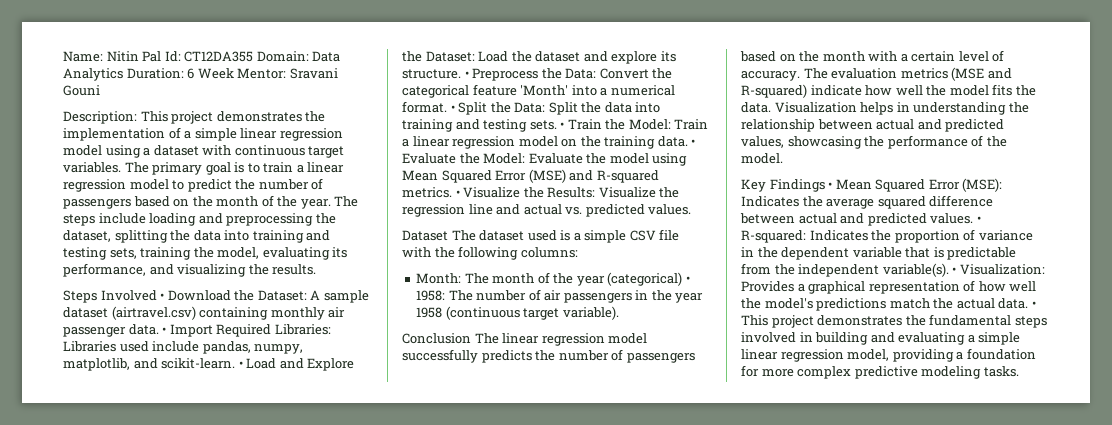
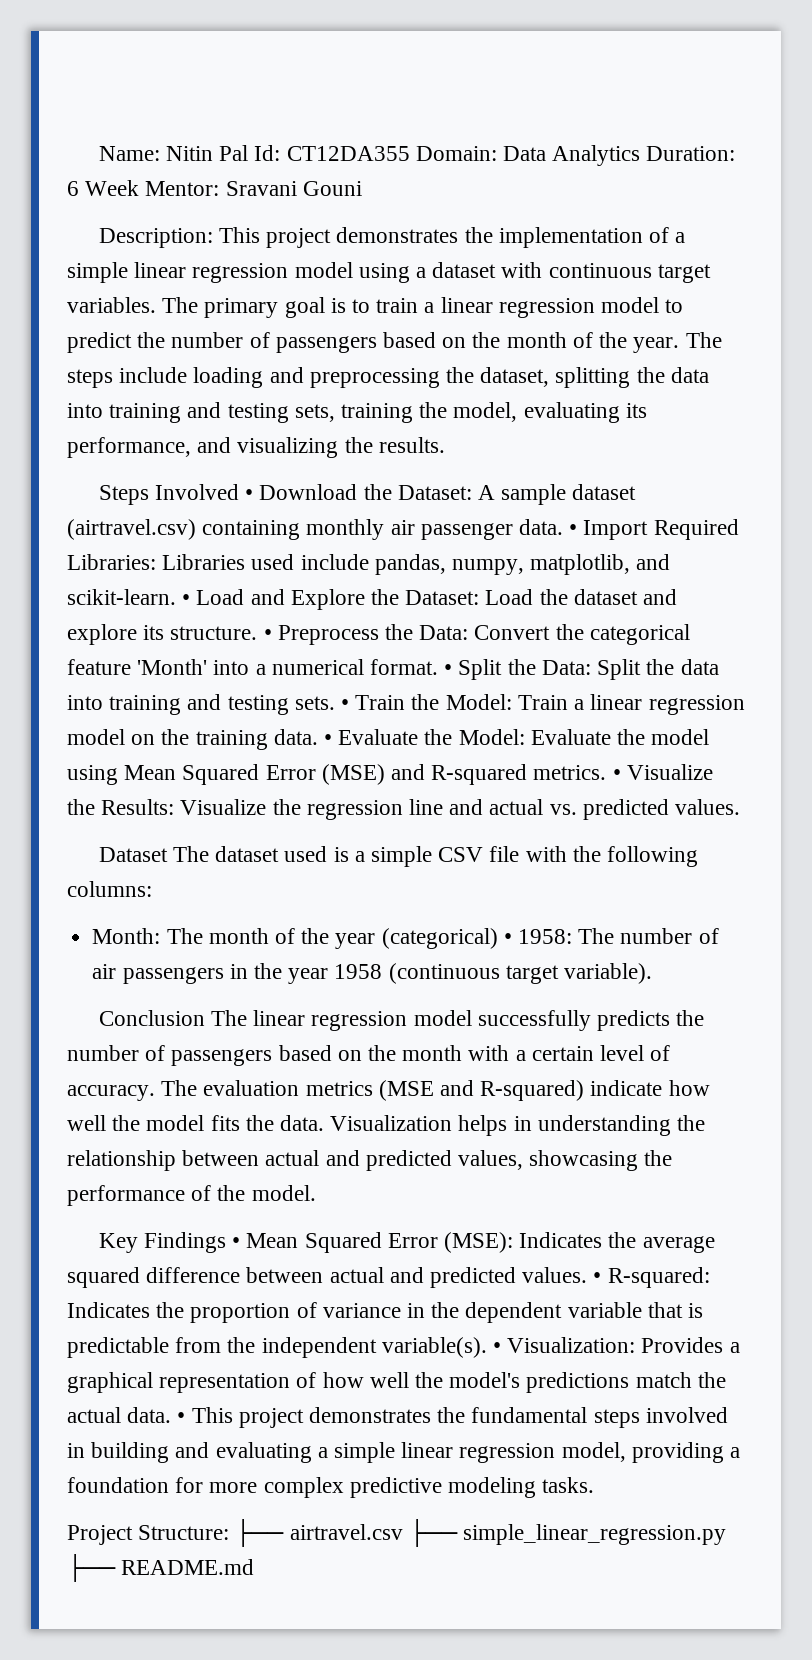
+ Project Structure: ├── airtravel.csv ├── simple_linear_regression.py ├── README.md

